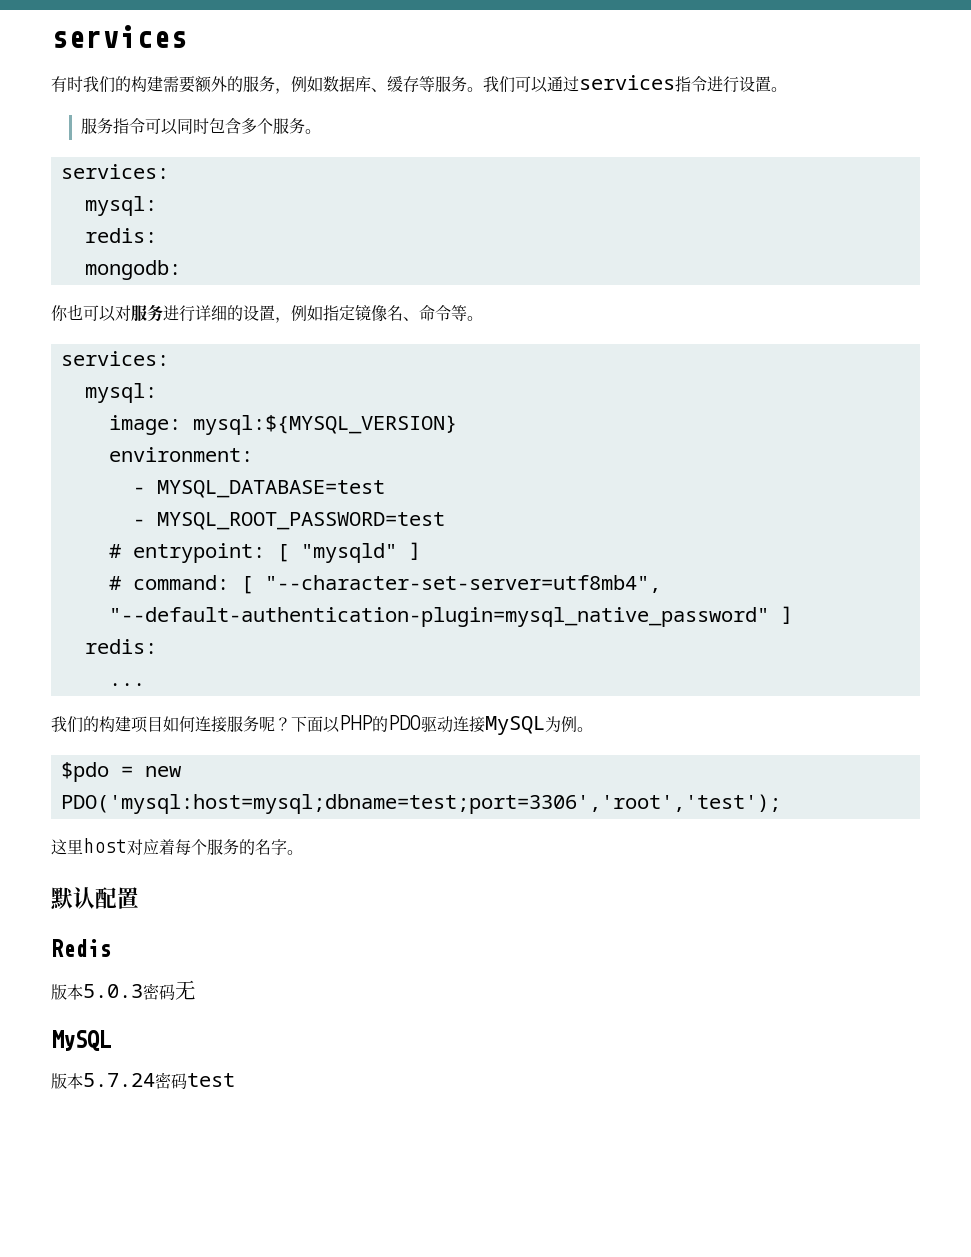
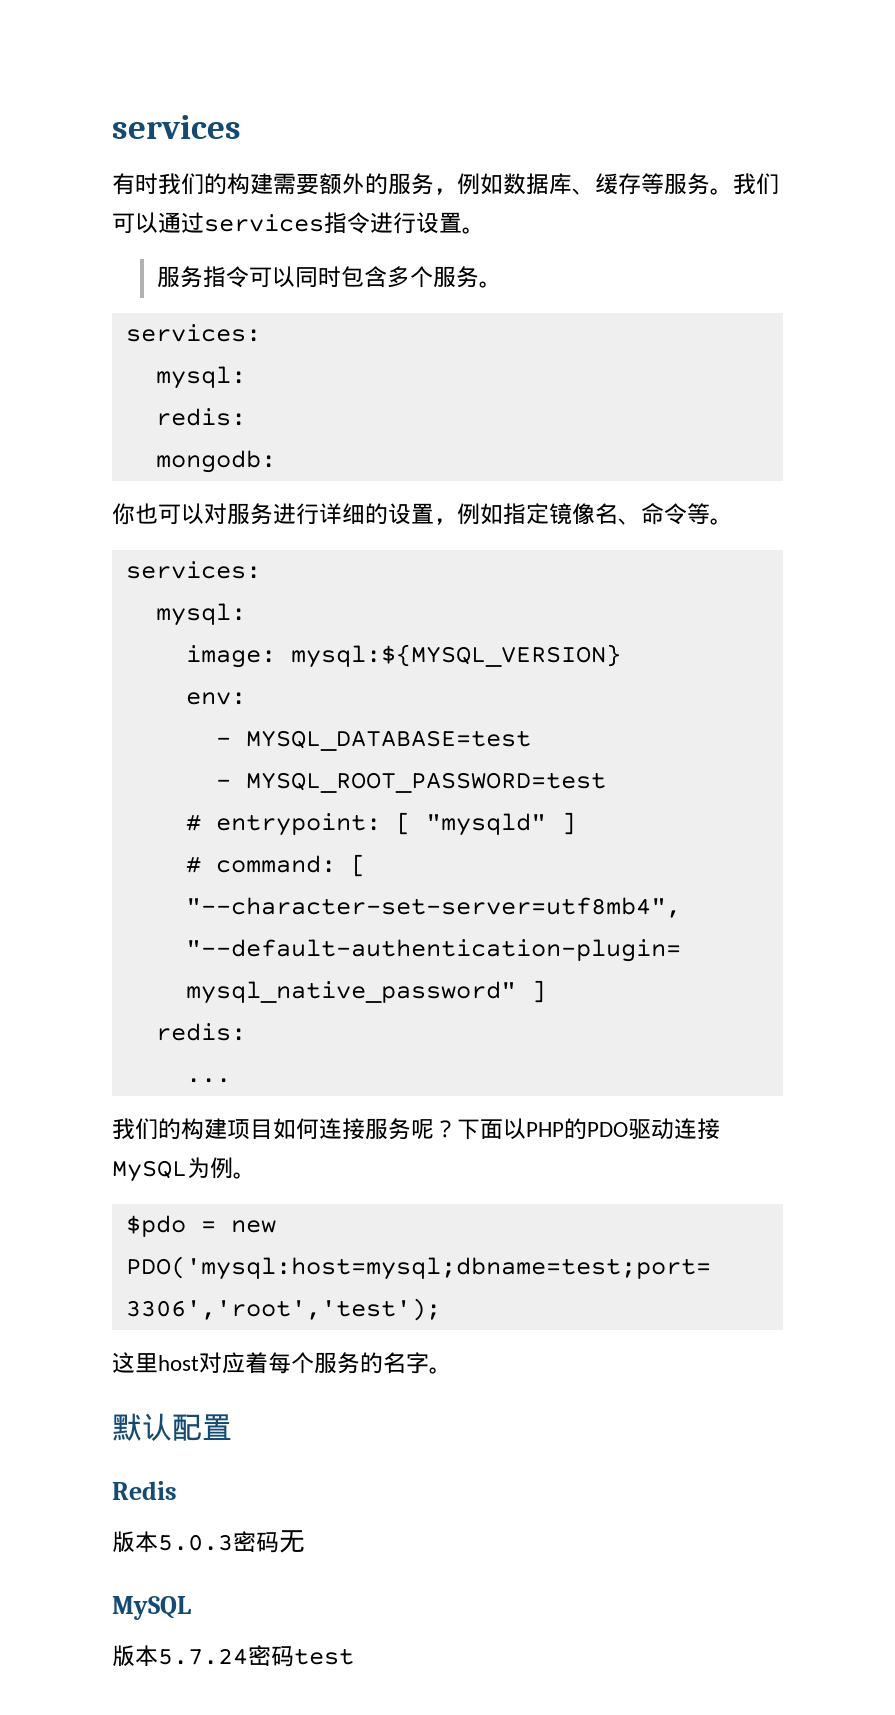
- environment:
+ env:

